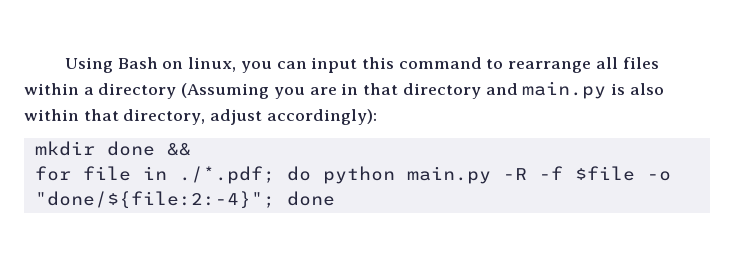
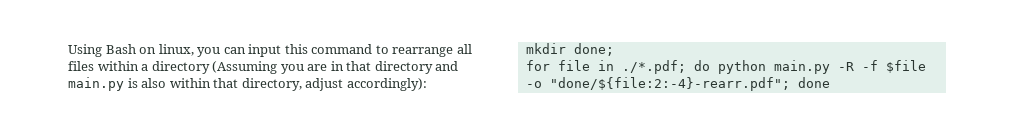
- mkdir done &&
+ mkdir done;
- for file in ./*.pdf; do python main.py -R -f $file -o "done/${file:2:-4}"; done
+ for file in ./*.pdf; do python main.py -R -f $file -o "done/${file:2:-4}-rearr.pdf"; done

